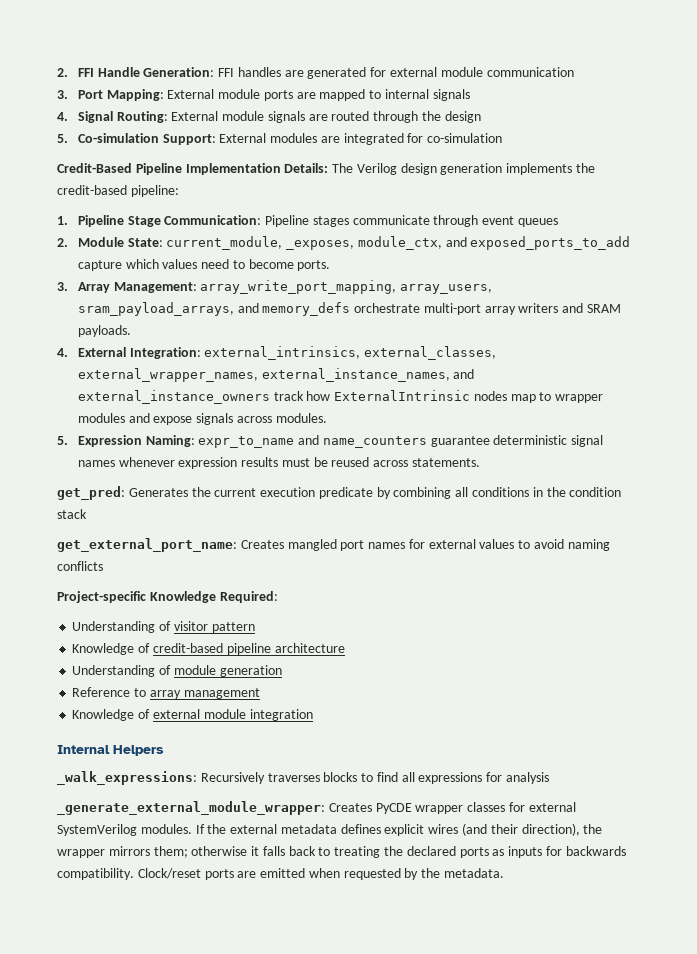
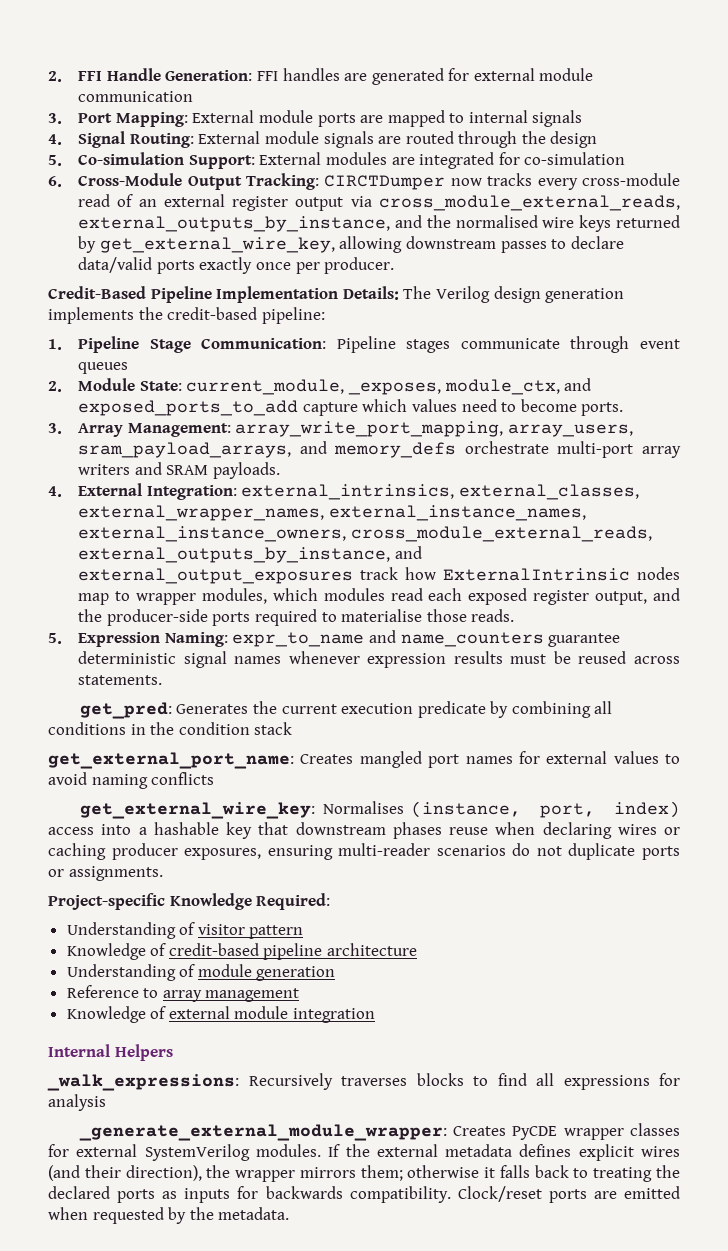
+ 6. Cross-Module Output Tracking: CIRCTDumper now tracks every cross-module read of an external register output via cross_module_external_reads, external_outputs_by_instance, and the normalised wire keys returned by get_external_wire_key, allowing downstream passes to declare data/valid ports exactly once per producer.
- 4. External Integration: external_intrinsics, external_classes, external_wrapper_names, external_instance_names, and external_instance_owners track how ExternalIntrinsic nodes map to wrapper modules and expose signals across modules.
+ 4. External Integration: external_intrinsics, external_classes, external_wrapper_names, external_instance_names, external_instance_owners, cross_module_external_reads, external_outputs_by_instance, and external_output_exposures track how ExternalIntrinsic nodes map to wrapper modules, which modules read each exposed register output, and the producer-side ports required to materialise those reads.
+ get_external_wire_key: Normalises (instance, port, index) access into a hashable key that downstream phases reuse when declaring wires or caching producer exposures, ensuring multi-reader scenarios do not duplicate ports or assignments.

